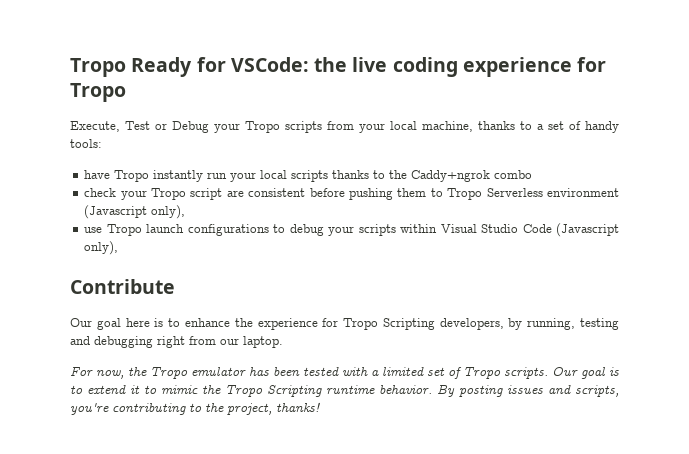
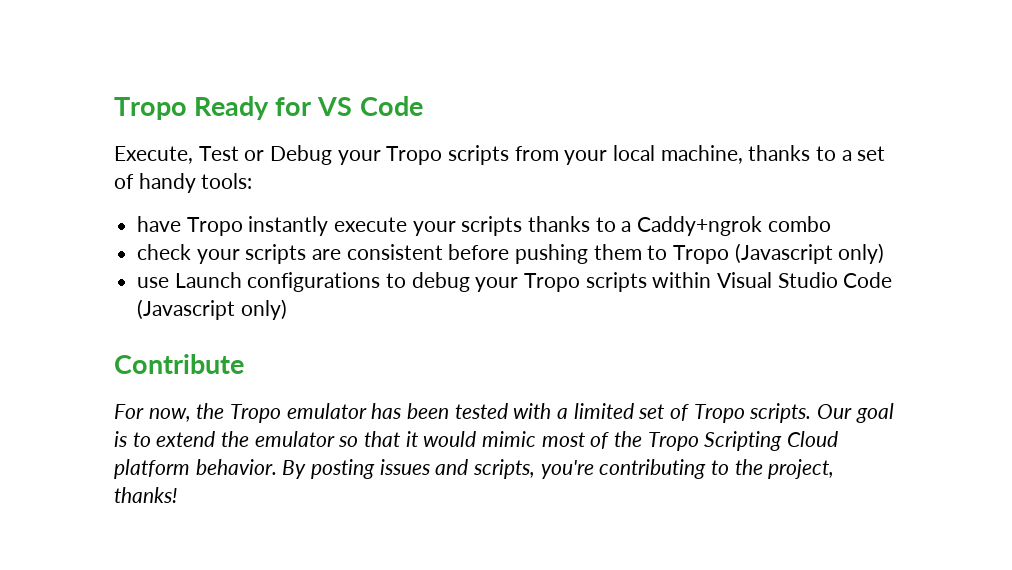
- Tropo Ready for VSCode: the live coding experience for Tropo
+ Tropo Ready for VS Code
- have Tropo instantly run your local scripts thanks to the Caddy+ngrok combo
+ have Tropo instantly execute your scripts thanks to a Caddy+ngrok combo
- check your Tropo script are consistent before pushing them to Tropo Serverless environment (Javascript only),
+ check your scripts are consistent before pushing them to Tropo (Javascript only)
- use Tropo launch configurations to debug your scripts within Visual Studio Code (Javascript only),
+ use Launch configurations to debug your Tropo scripts within Visual Studio Code (Javascript only)
- Our goal here is to enhance the experience for Tropo Scripting developers, by running, testing and debugging right from our laptop.
- Our goal is to extend it to mimic the Tropo Scripting runtime behavior.
+ Our goal is to extend the emulator so that it would mimic most of the Tropo Scripting Cloud platform behavior.

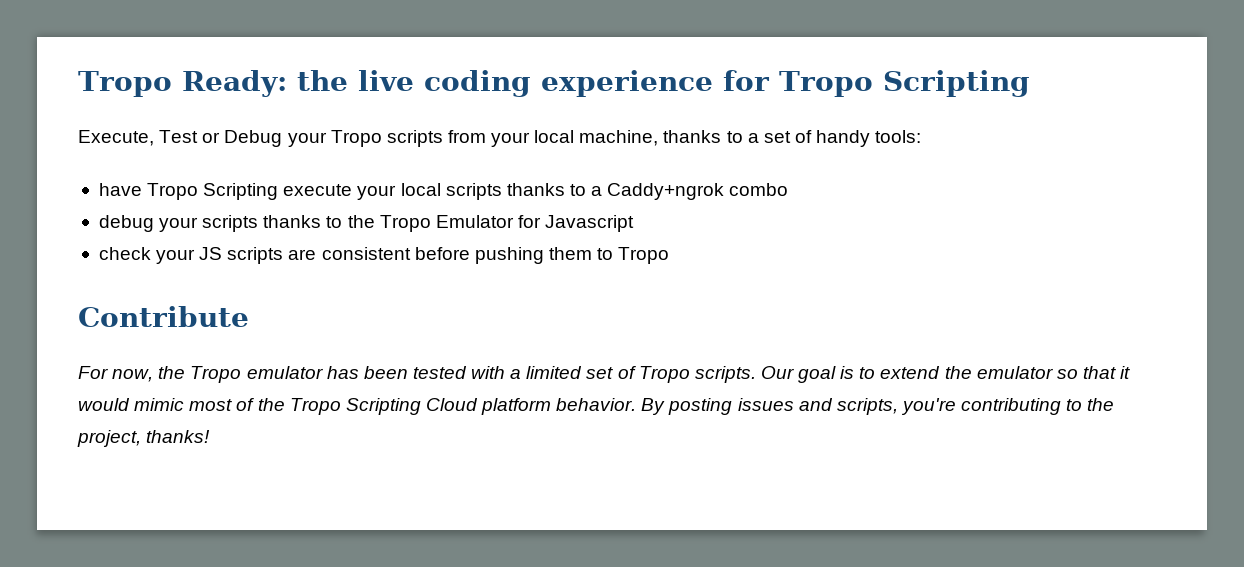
- Tropo Ready for VS Code
+ Tropo Ready: the live coding experience for Tropo Scripting
- have Tropo instantly execute your scripts thanks to a Caddy+ngrok combo
+ have Tropo Scripting execute your local scripts thanks to a Caddy+ngrok combo
+ debug your scripts thanks to the Tropo Emulator for Javascript
- check your scripts are consistent before pushing them to Tropo (Javascript only)
- use Launch configurations to debug your Tropo scripts within Visual Studio Code (Javascript only)
+ check your JS scripts are consistent before pushing them to Tropo

